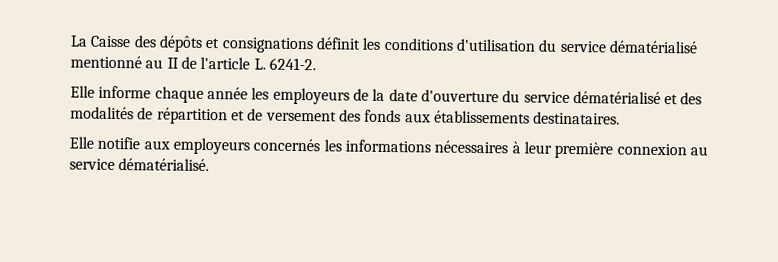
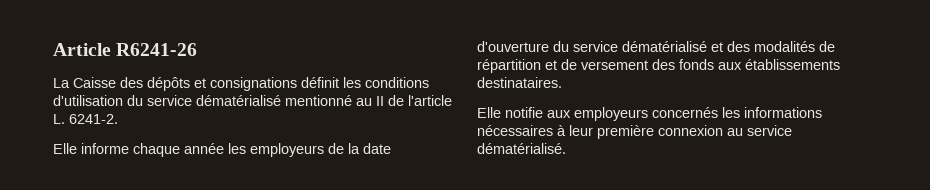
+ Article R6241-26

